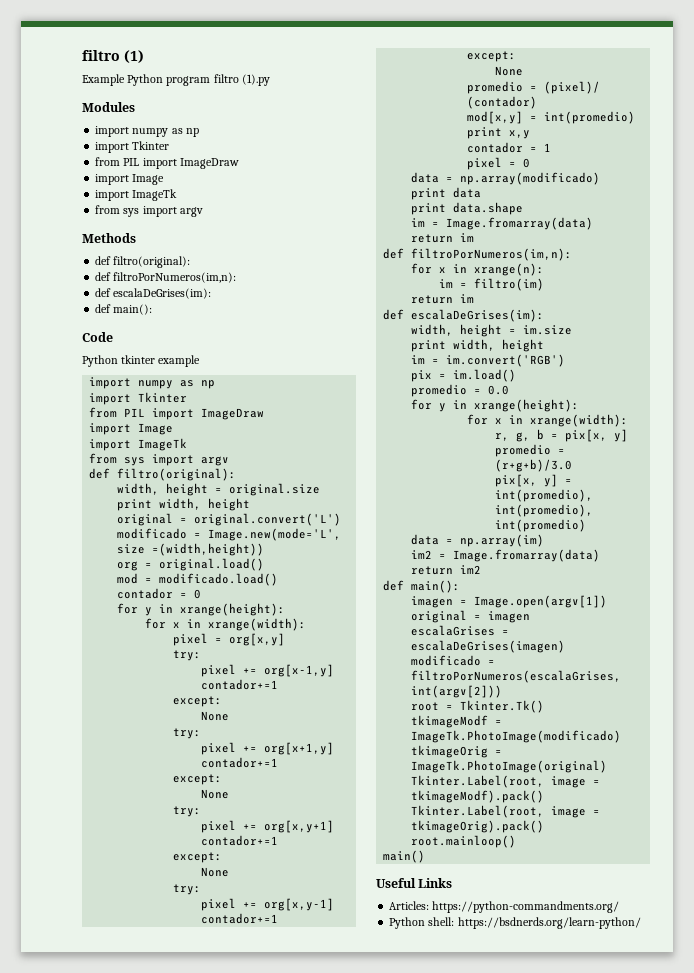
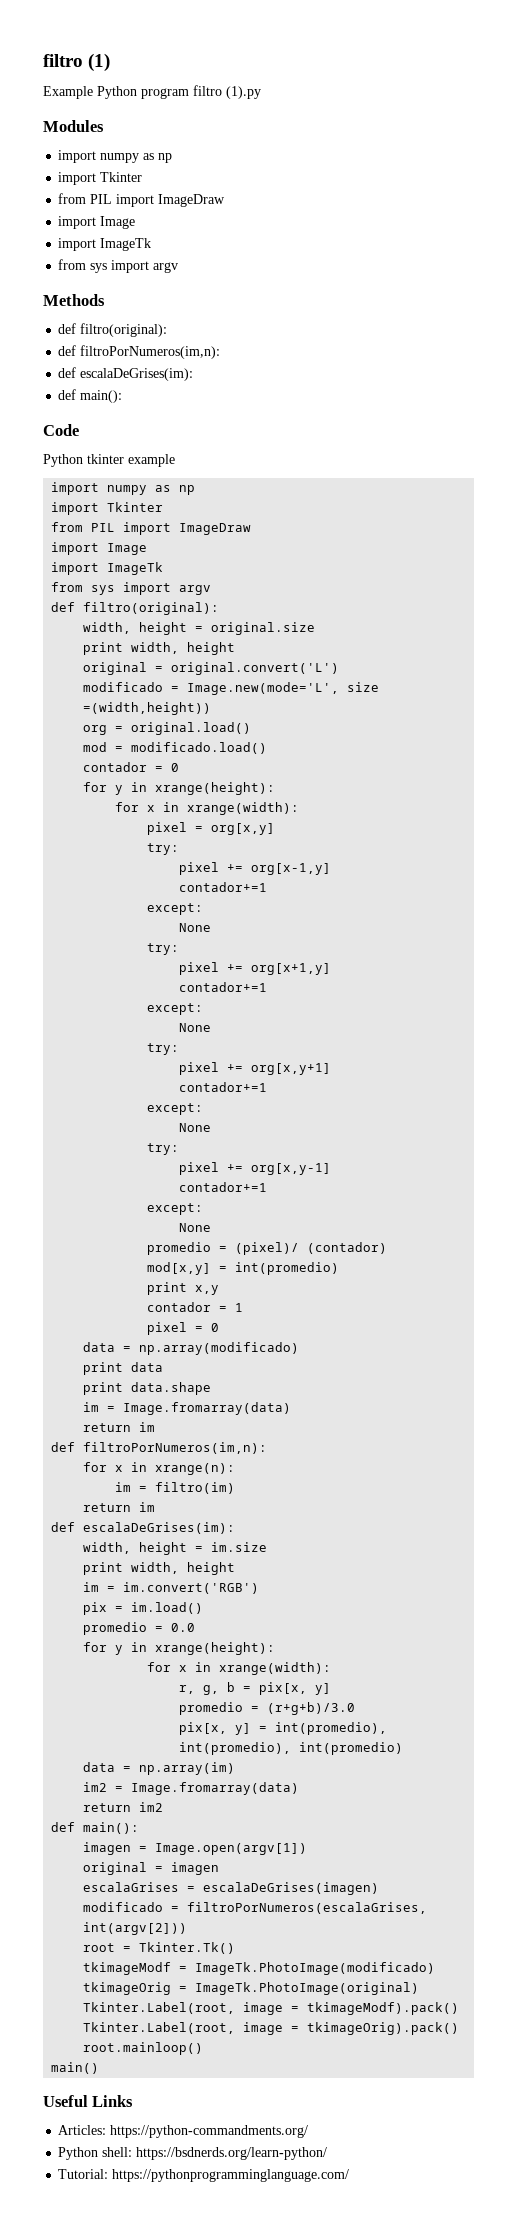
+ Tutorial: https://pythonprogramminglanguage.com/

